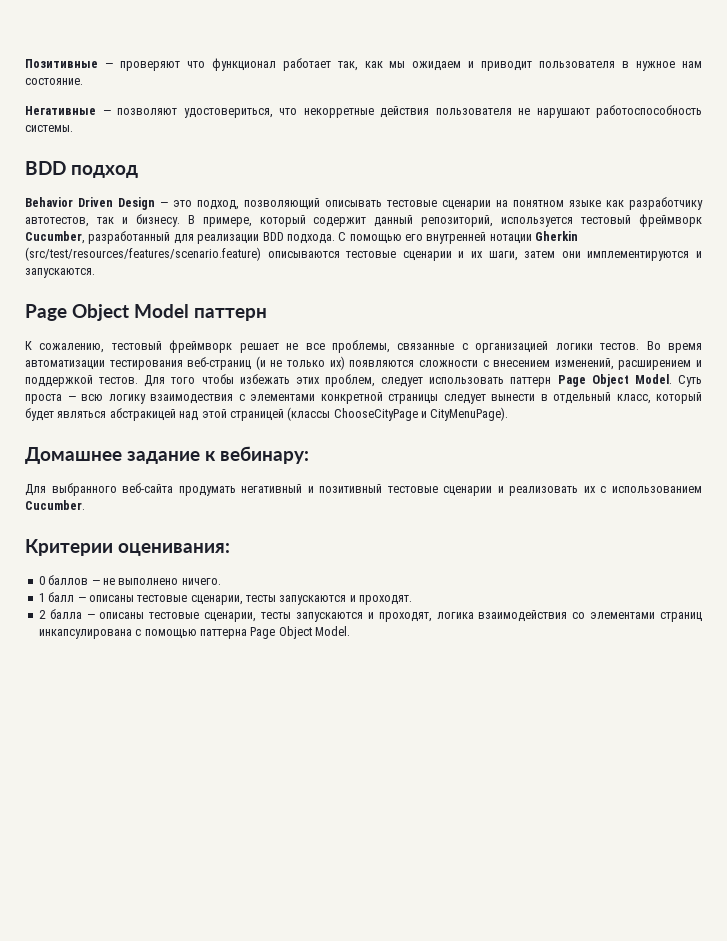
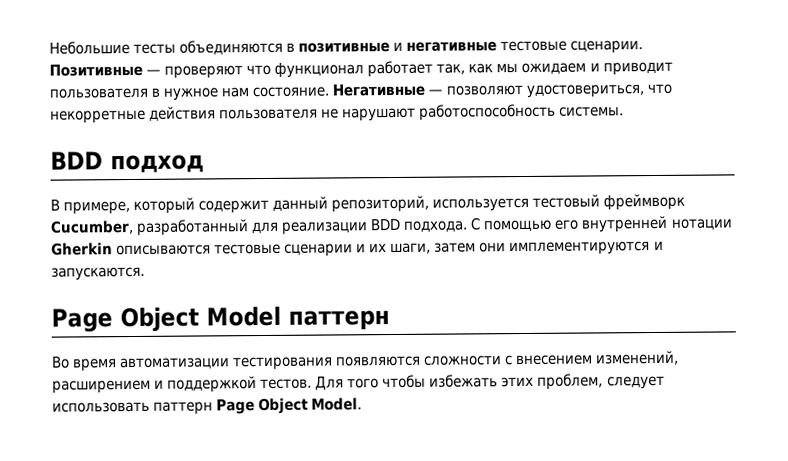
+ Небольшие тесты объединяются в позитивные и негативные тестовые сценарии.
- Позитивные — проверяют что функционал работает так, как мы ожидаем и приводит пользователя в нужное нам состояние.
- Негативные — позволяют удостовериться, что некорретные действия пользователя не нарушают работоспособность системы.
+ Позитивные — проверяют что функционал работает так, как мы ожидаем и приводит пользователя в нужное нам состояние. Негативные — позволяют удостовериться, что некорретные действия пользователя не нарушают работоспособность системы.
- Behavior Driven Design — это подход, позволяющий описывать тестовые сценарии на понятном языке как разработчику автотестов, так и бизнесу.
- С помощью его внутренней нотации Gherkin (src/test/resources/features/scenario.feature) описываются тестовые сценарии и их шаги, затем они имплементируются и запускаются.
+ С помощью его внутренней нотации Gherkin описываются тестовые сценарии и их шаги, затем они имплементируются и запускаются.
- К сожалению, тестовый фреймворк решает не все проблемы, связанные с организацией логики тестов. Во время автоматизации тестирования веб-страниц (и не только их) появляются сложности с внесением изменений, расширением и поддержкой тестов.
+ Во время автоматизации тестирования появляются сложности с внесением изменений, расширением и поддержкой тестов.
- Суть проста — всю логику взаимодествия с элементами конкретной страницы следует вынести в отдельный класс, который будет являться абстракицей над этой страницей (классы ChooseCityPage и CityMenuPage).
- Домашнее задание к вебинару:
- Для выбранного веб-сайта продумать негативный и позитивный тестовые сценарии и реализовать их с использованием Cucumber.
- Критерии оценивания:
- 0 баллов — не выполнено ничего.
- 1 балл — описаны тестовые сценарии, тесты запускаются и проходят.
- 2 балла — описаны тестовые сценарии, тесты запускаются и проходят, логика взаимодействия со элементами страниц инкапсулирована с помощью паттерна Page Object Model.

